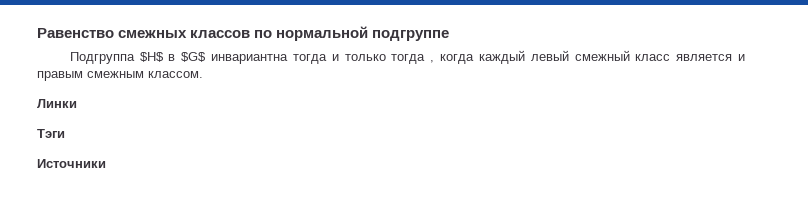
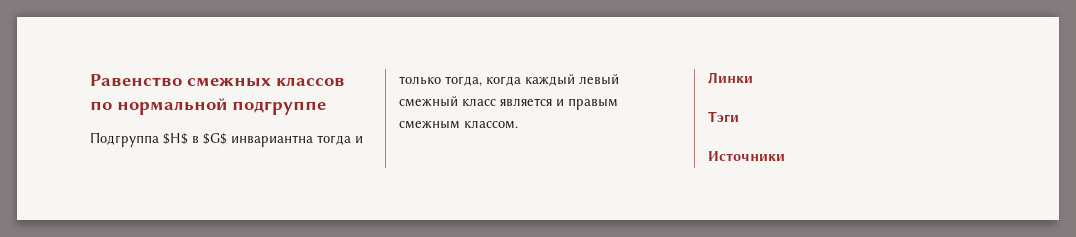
- Подгруппа $H$ в $G$ инвариантна тогда и только тогда , когда каждый левый смежный класс является и правым смежным классом.
+ Подгруппа $H$ в $G$ инвариантна тогда и только тогда, когда каждый левый смежный класс является и правым смежным классом.

